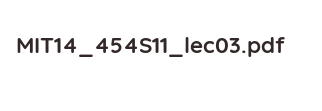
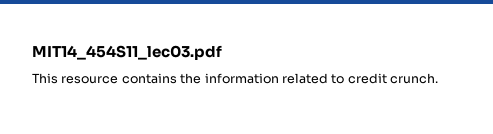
+ This resource contains the information related to credit crunch.

